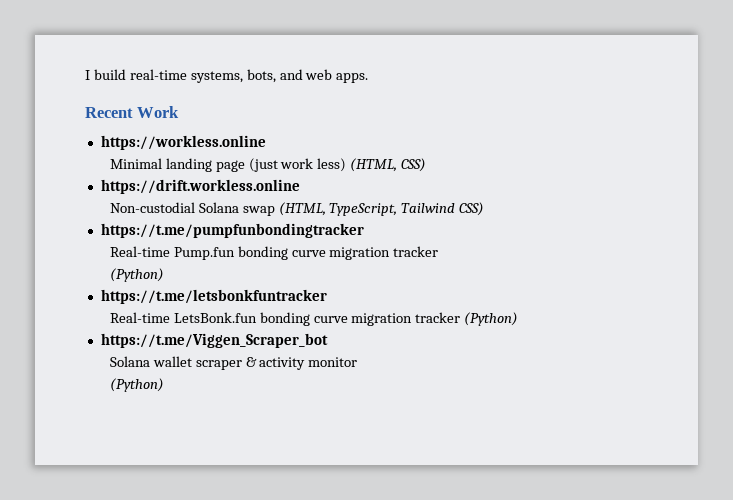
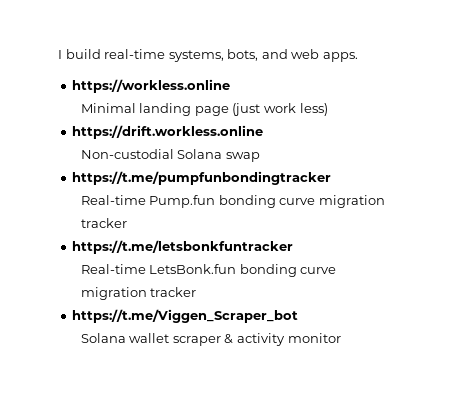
- Recent Work
- Minimal landing page (just work less) (HTML, CSS)
+ Minimal landing page (just work less)
- Non-custodial Solana swap (HTML, TypeScript, Tailwind CSS)
+ Non-custodial Solana swap
  Real-time Pump.fun bonding curve migration tracker
- (Python)
- Real-time LetsBonk.fun bonding curve migration tracker (Python)
+ Real-time LetsBonk.fun bonding curve migration tracker
  Solana wallet scraper & activity monitor
- (Python)

